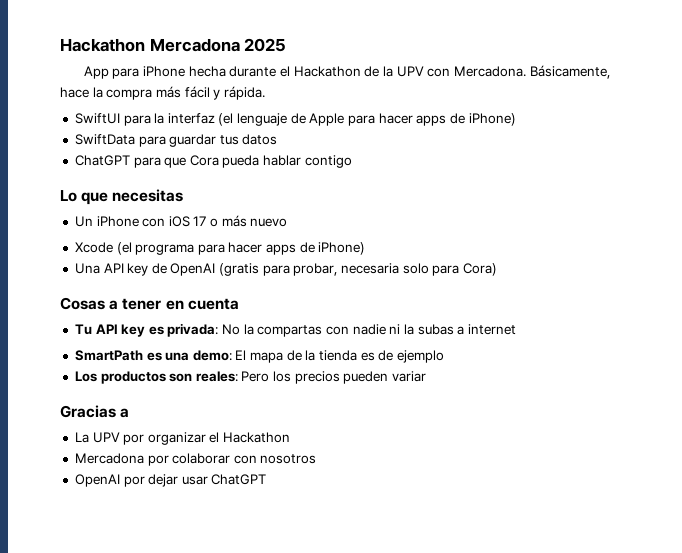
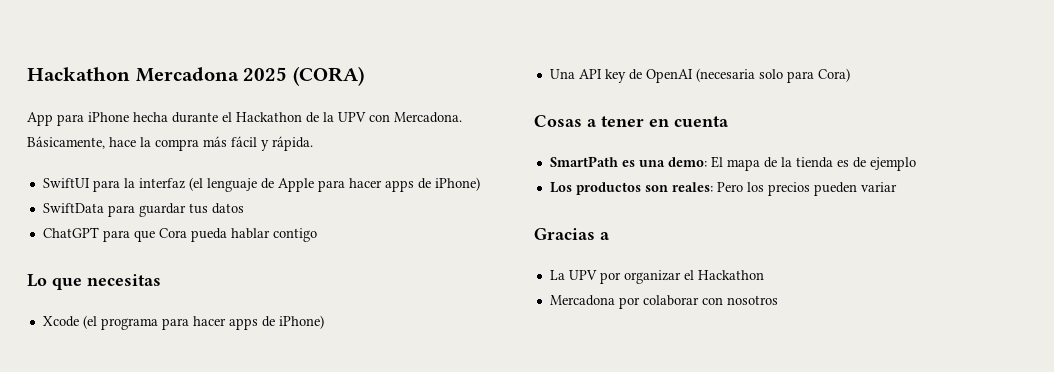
- Hackathon Mercadona 2025
+ Hackathon Mercadona 2025 (CORA)
- Un iPhone con iOS 17 o más nuevo
- Una API key de OpenAI (gratis para probar, necesaria solo para Cora)
+ Una API key de OpenAI (necesaria solo para Cora)
- Tu API key es privada: No la compartas con nadie ni la subas a internet
- OpenAI por dejar usar ChatGPT

